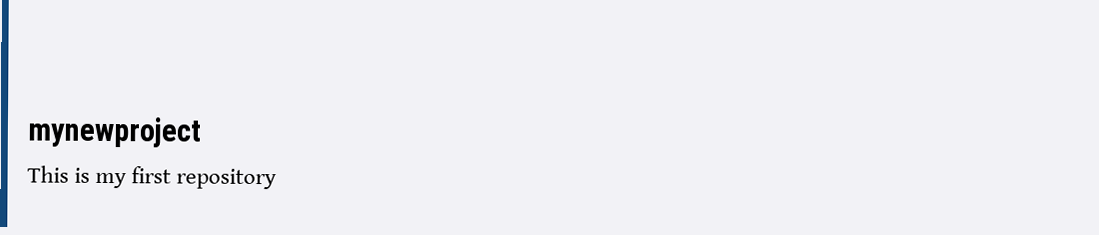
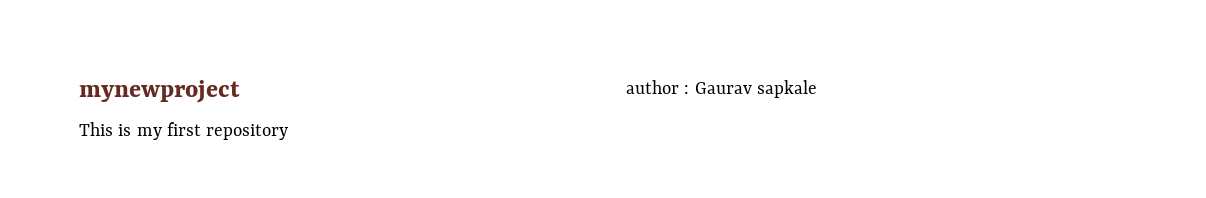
+ author : Gaurav sapkale

